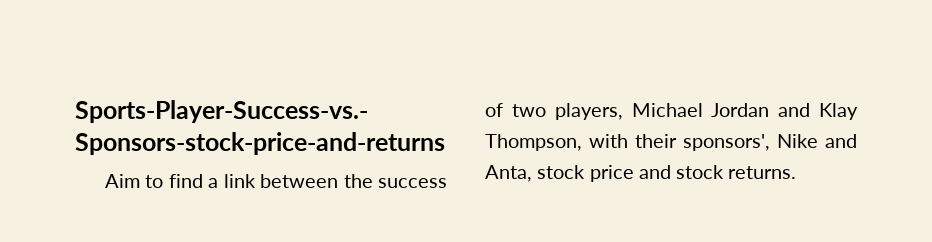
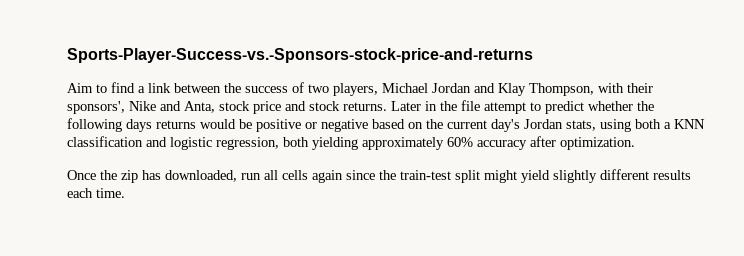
+ Later in the file attempt to predict whether the following days returns would be positive or negative based on the current day's Jordan stats, using both a KNN classification and logistic regression, both yielding approximately 60% accuracy after optimization.
+ Once the zip has downloaded, run all cells again since the train-test split might yield slightly different results each time.

